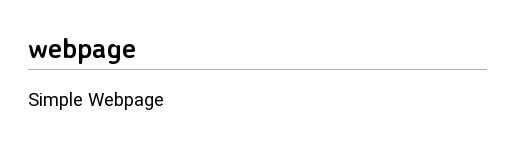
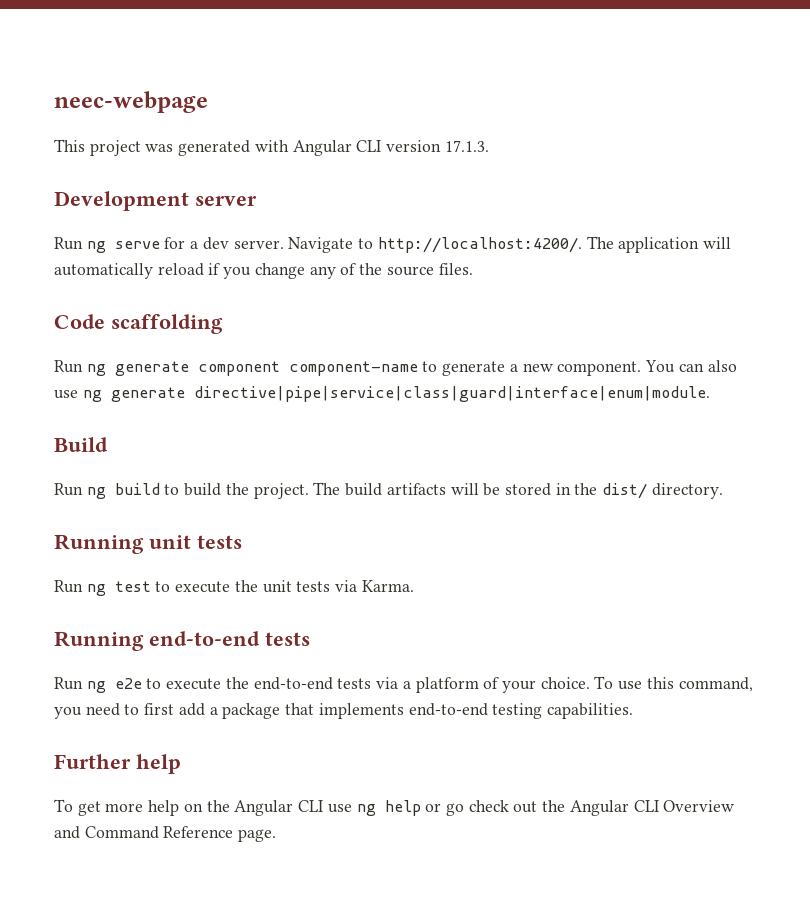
- webpage
- Simple Webpage
+ neec-webpage
+ This project was generated with Angular CLI version 17.1.3.
+ Development server
+ Run ng serve for a dev server. Navigate to http://localhost:4200/. The application will automatically reload if you change any of the source files.
+ Code scaffolding
+ Run ng generate component component-name to generate a new component. You can also use ng generate directive|pipe|service|class|guard|interface|enum|module.
+ Build
+ Run ng build to build the project. The build artifacts will be stored in the dist/ directory.
+ Running unit tests
+ Run ng test to execute the unit tests via Karma.
+ Running end-to-end tests
+ Run ng e2e to execute the end-to-end tests via a platform of your choice. To use this command, you need to first add a package that implements end-to-end testing capabilities.
+ Further help
+ To get more help on the Angular CLI use ng help or go check out the Angular CLI Overview and Command Reference page.

